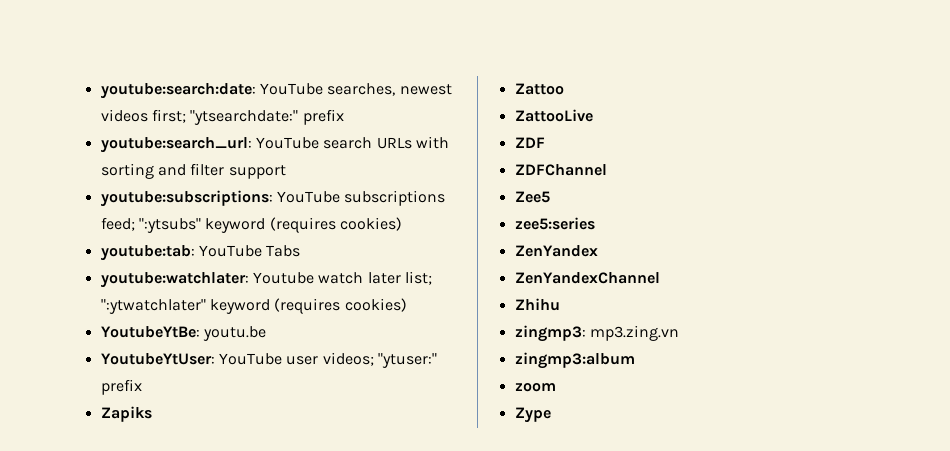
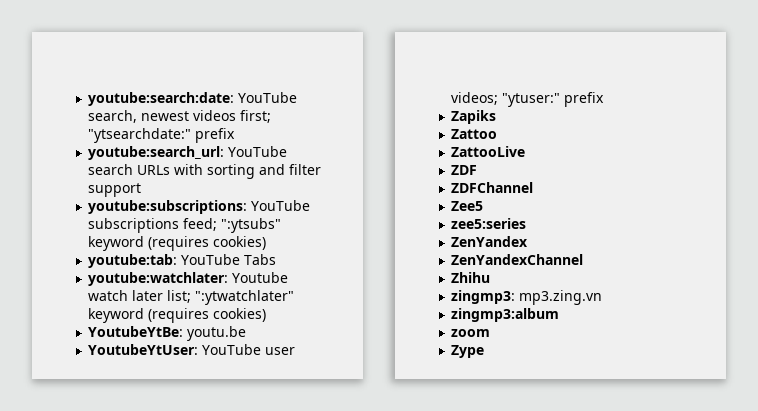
- youtube:search:date: YouTube searches, newest videos first; "ytsearchdate:" prefix
+ youtube:search:date: YouTube search, newest videos first; "ytsearchdate:" prefix

